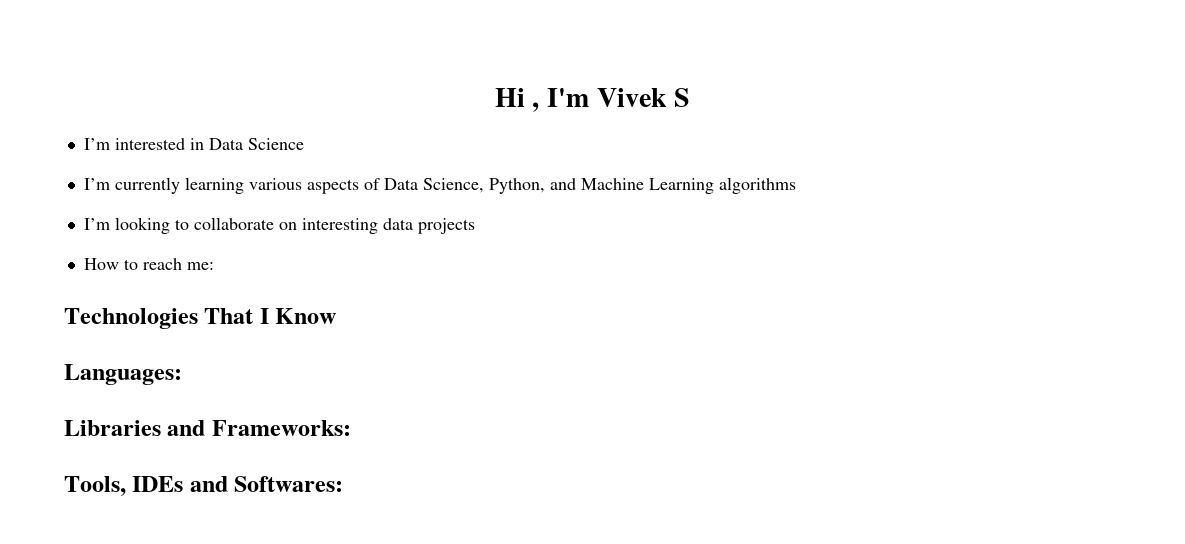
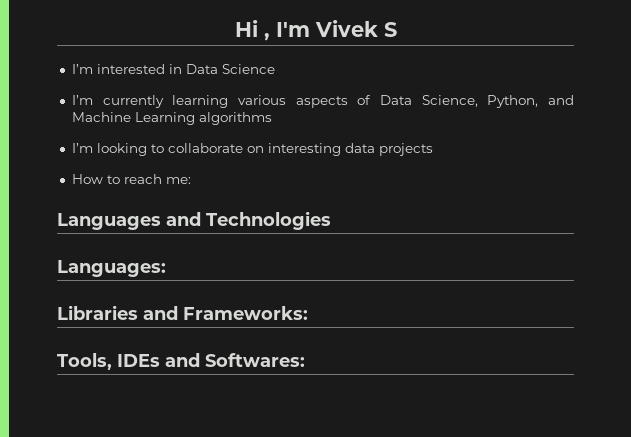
- Technologies That I Know
+ Languages and Technologies

